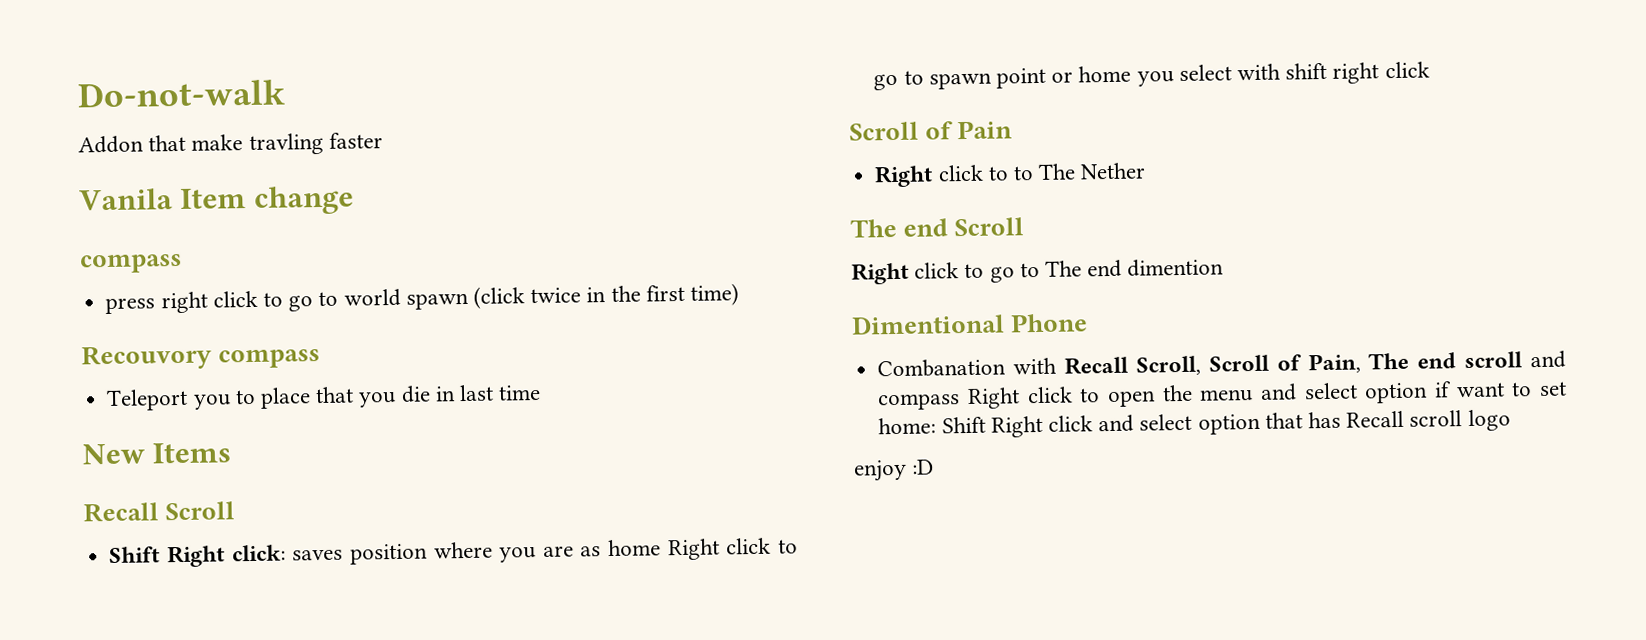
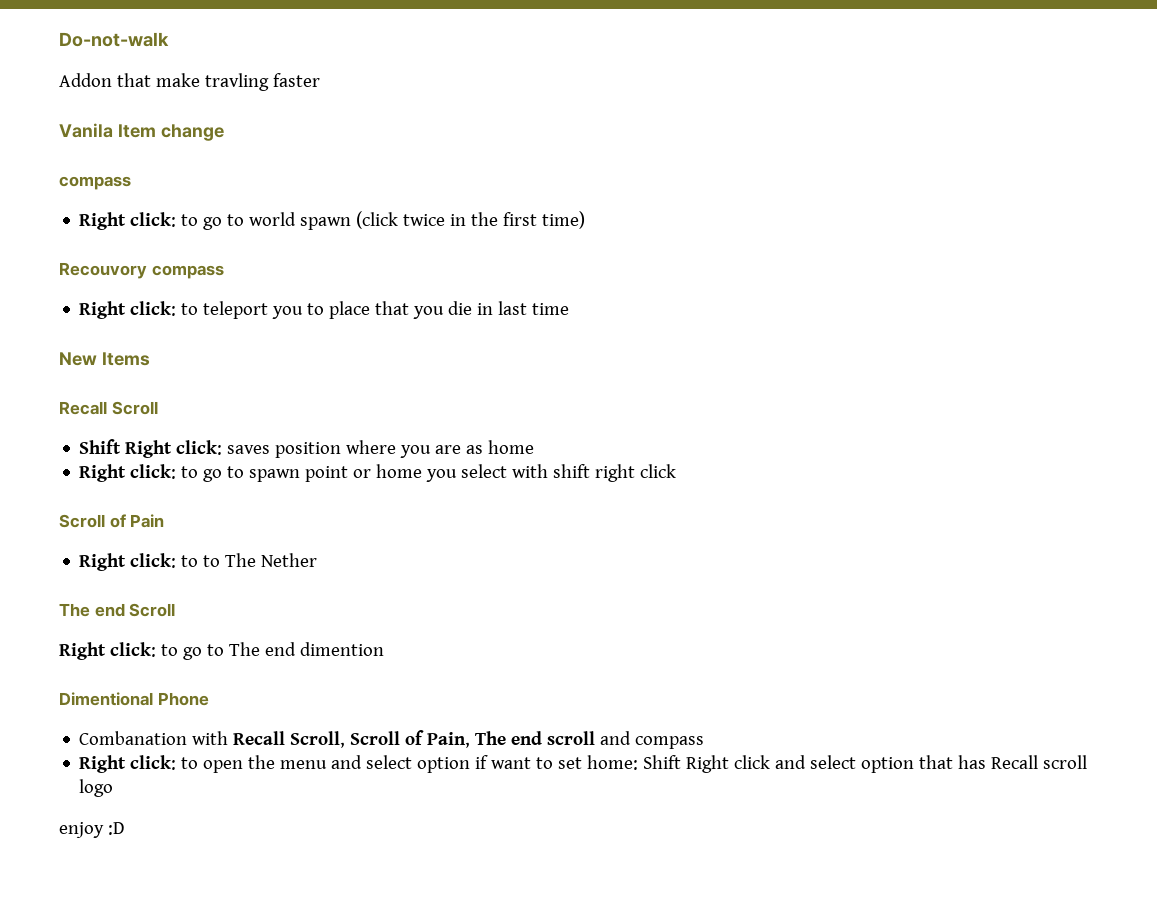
- press right click to go to world spawn (click twice in the first time)
+ Right click: to go to world spawn (click twice in the first time)
- Teleport you to place that you die in last time
+ Right click: to teleport you to place that you die in last time
- Shift Right click: saves position where you are as home Right click to go to spawn point or home you select with shift right click
+ Shift Right click: saves position where you are as home
+ Right click: to go to spawn point or home you select with shift right click
- Right click to to The Nether
+ Right click: to to The Nether
- Right click to go to The end dimention
+ Right click: to go to The end dimention
- Combanation with Recall Scroll, Scroll of Pain, The end scroll and compass Right click to open the menu and select option if want to set home: Shift Right click and select option that has Recall scroll logo
+ Combanation with Recall Scroll, Scroll of Pain, The end scroll and compass
+ Right click: to open the menu and select option if want to set home: Shift Right click and select option that has Recall scroll logo

